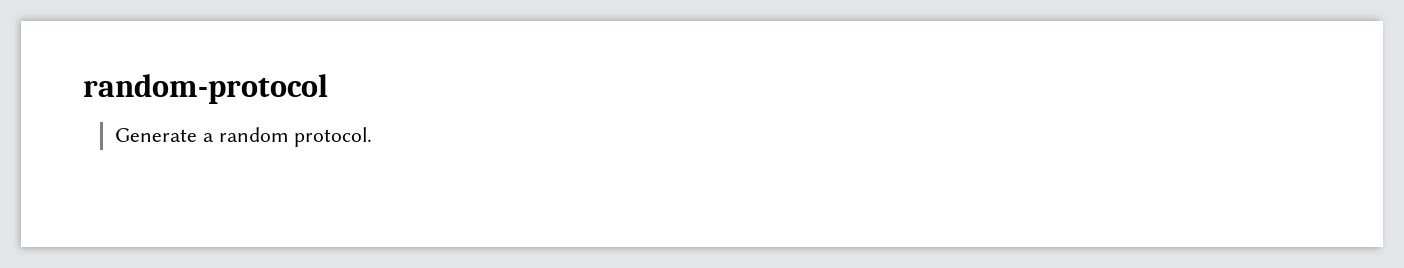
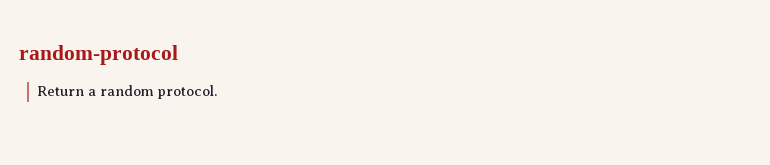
- Generate a random protocol.
+ Return a random protocol.

